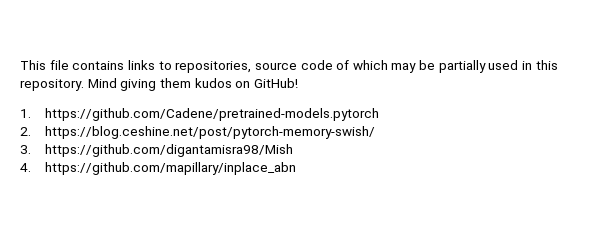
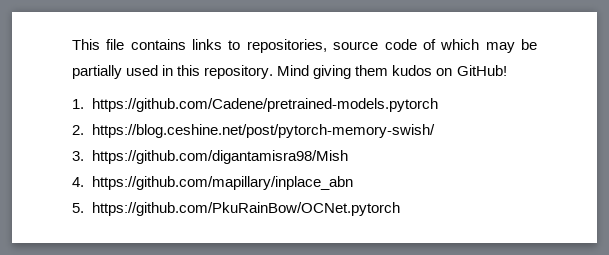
+ 5. https://github.com/PkuRainBow/OCNet.pytorch

